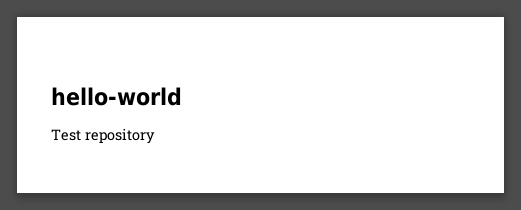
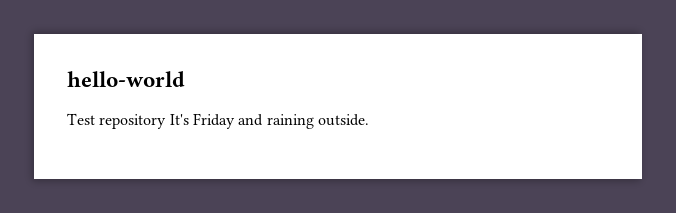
- Test repository
+ Test repository It's Friday and raining outside.

